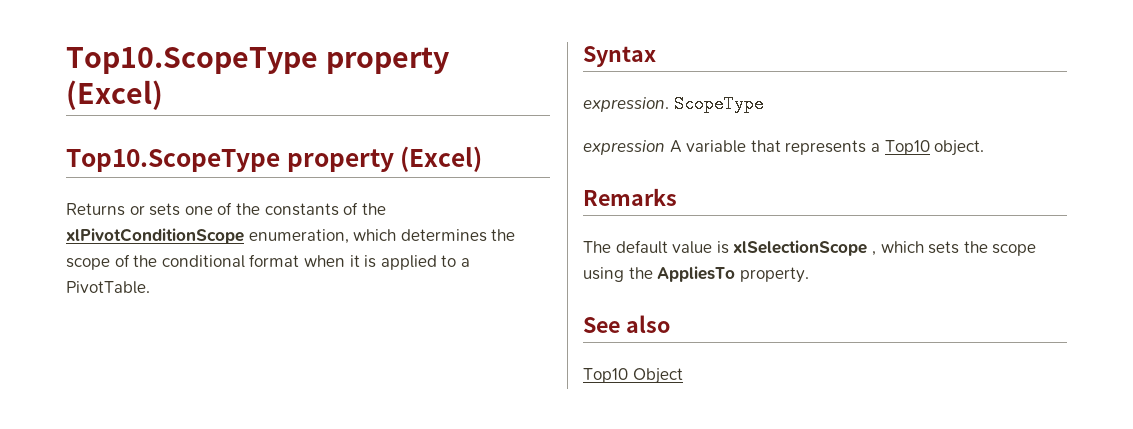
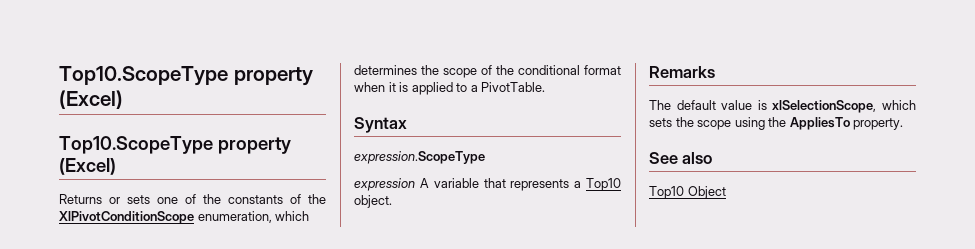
- Returns or sets one of the constants of the xlPivotConditionScope enumeration, which determines the scope of the conditional format when it is applied to a PivotTable.
+ Returns or sets one of the constants of the XlPivotConditionScope enumeration, which determines the scope of the conditional format when it is applied to a PivotTable.
- expression. ScopeType
+ expression.ScopeType
- The default value is xlSelectionScope , which sets the scope using the AppliesTo property.
+ The default value is xlSelectionScope, which sets the scope using the AppliesTo property.

